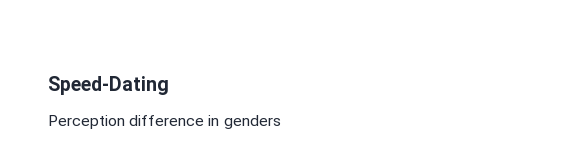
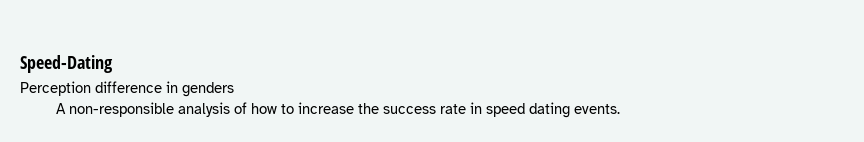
+ A non-responsible analysis of how to increase the success rate in speed dating events.

